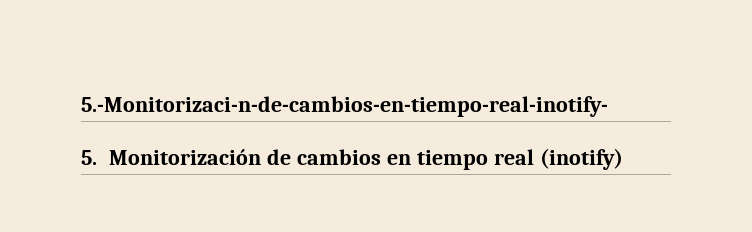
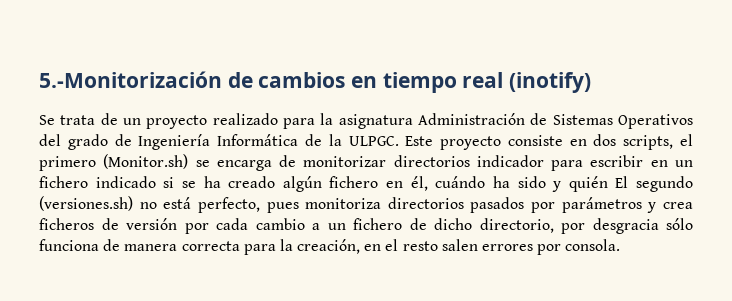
- 5.-Monitorizaci-n-de-cambios-en-tiempo-real-inotify-
- 5. Monitorización de cambios en tiempo real (inotify)
+ 5.-Monitorización de cambios en tiempo real (inotify)
+ Se trata de un proyecto realizado para la asignatura Administración de Sistemas Operativos del grado de Ingeniería Informática de la ULPGC. Este proyecto consiste en dos scripts, el primero (Monitor.sh) se encarga de monitorizar directorios indicador para escribir en un fichero indicado si se ha creado algún fichero en él, cuándo ha sido y quién El segundo (versiones.sh) no está perfecto, pues monitoriza directorios pasados por parámetros y crea ficheros de versión por cada cambio a un fichero de dicho directorio, por desgracia sólo funciona de manera correcta para la creación, en el resto salen errores por consola.

